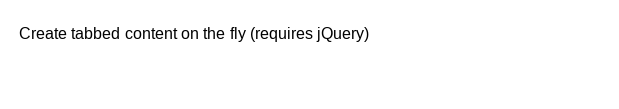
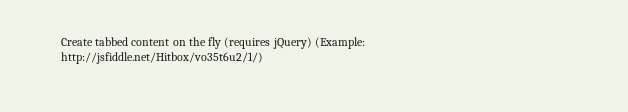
- Create tabbed content on the fly (requires jQuery)
+ Create tabbed content on the fly (requires jQuery) (Example: http://jsfiddle.net/Hitbox/vo35t6u2/1/)

